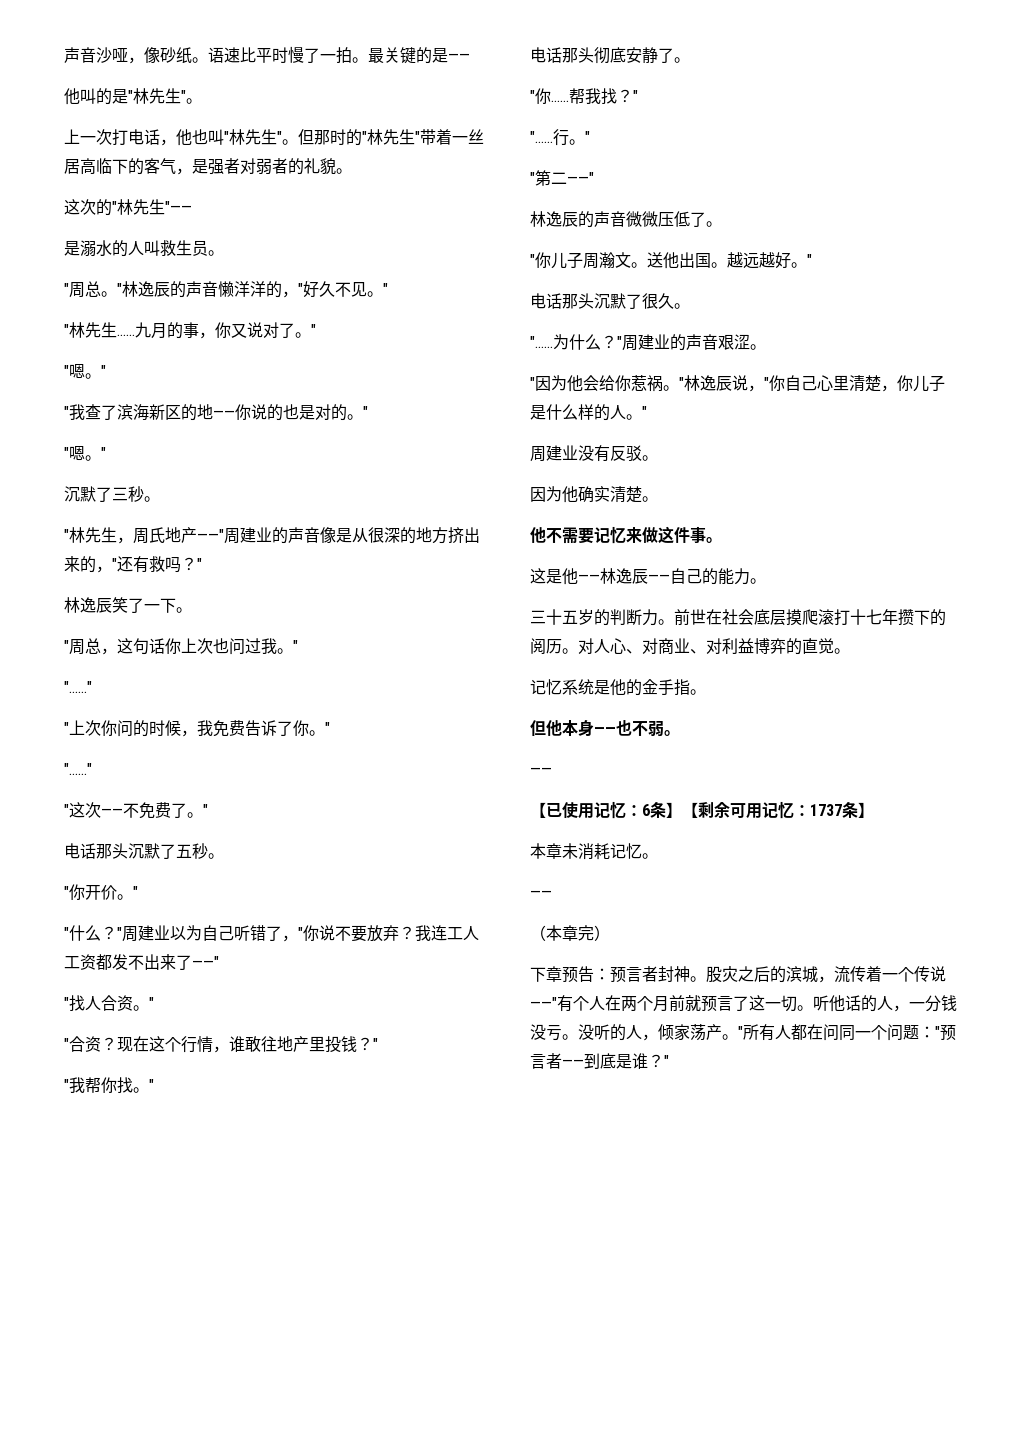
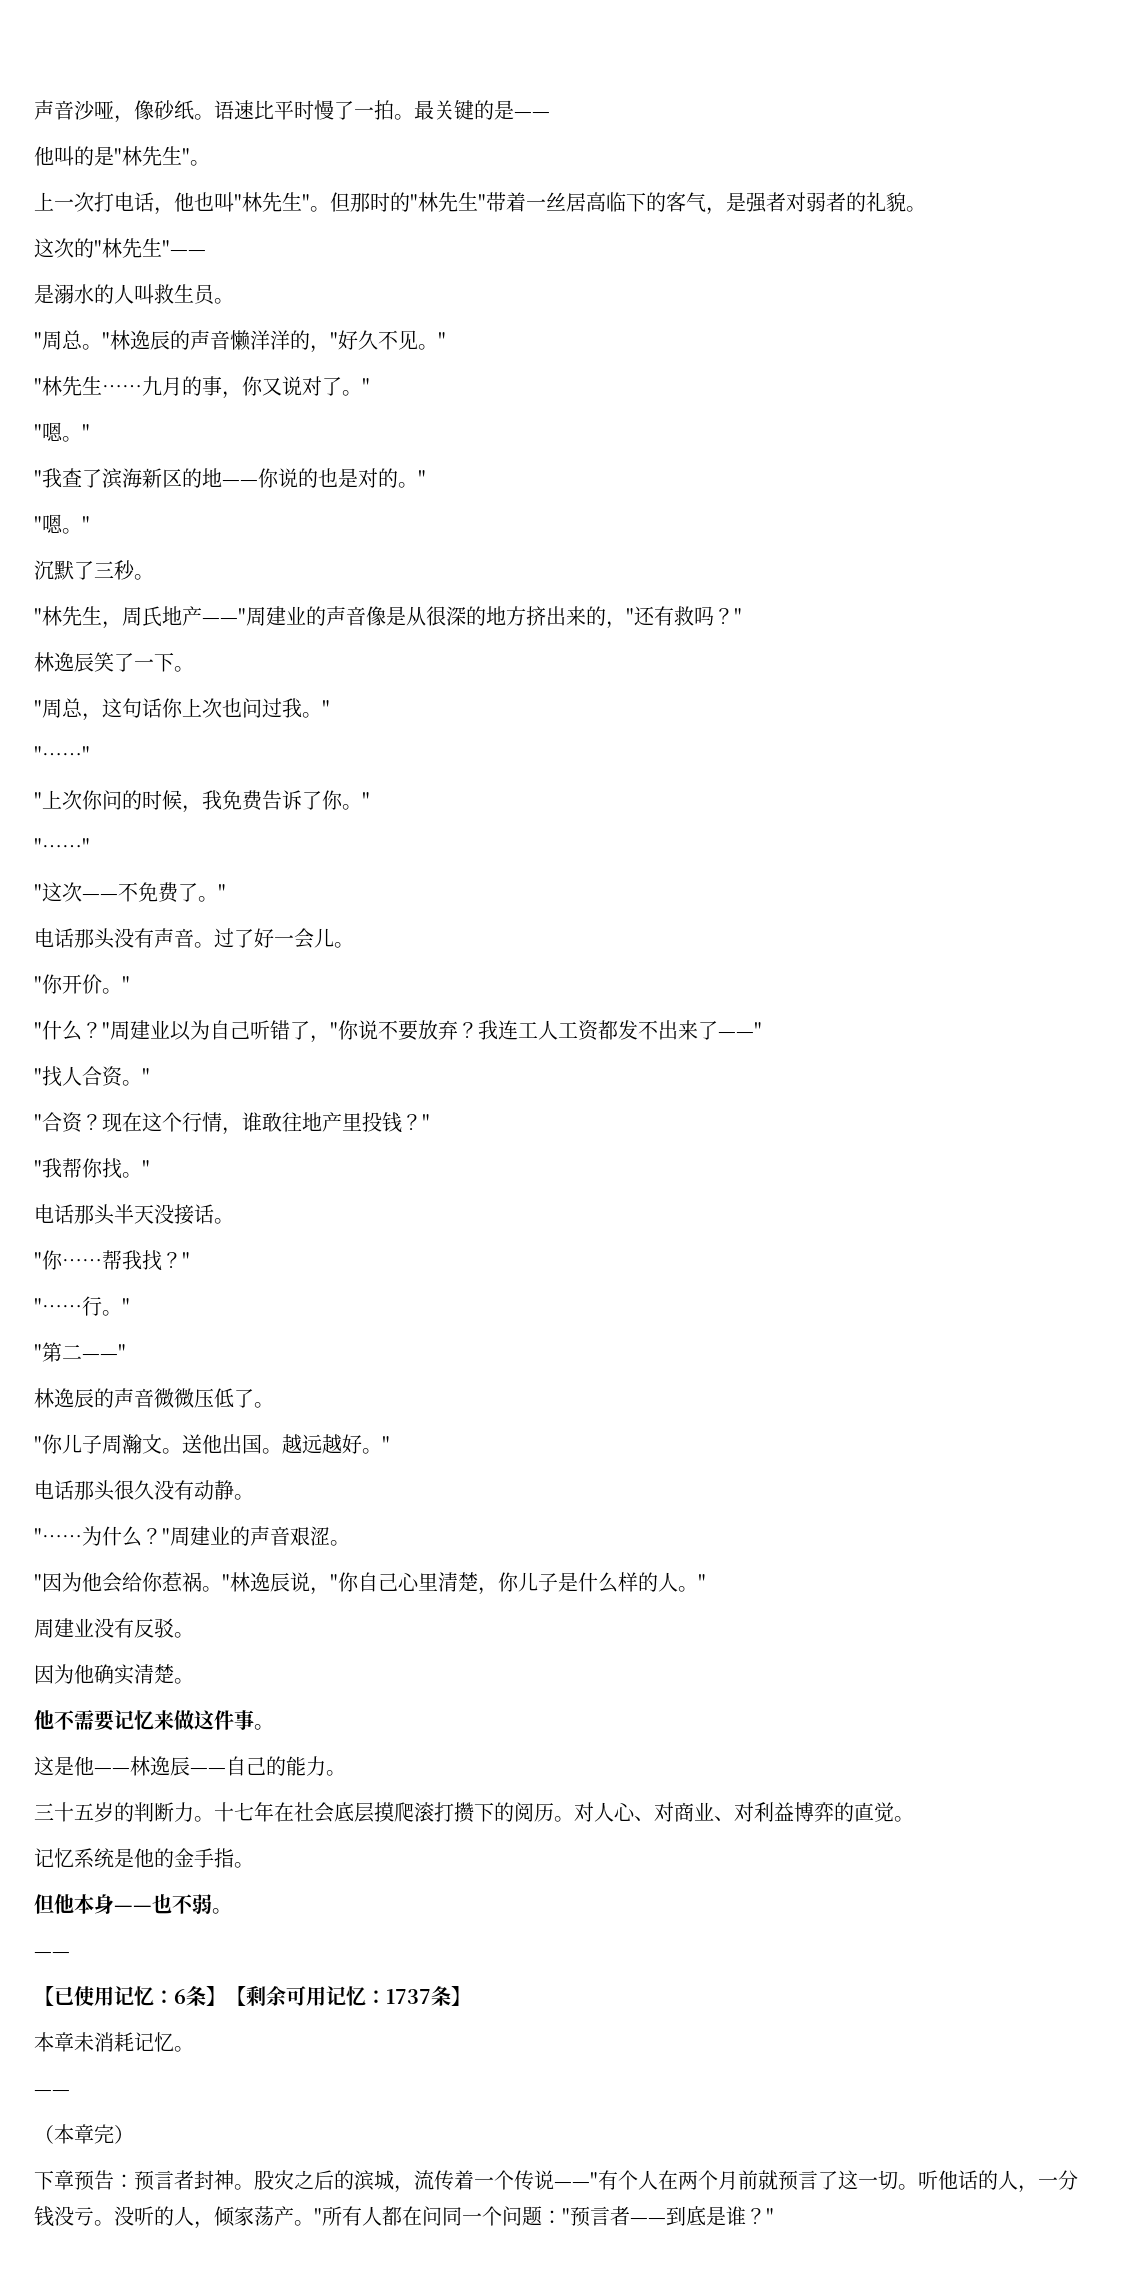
- 电话那头沉默了五秒。
+ 电话那头没有声音。过了好一会儿。
- 电话那头彻底安静了。
+ 电话那头半天没接话。
- 电话那头沉默了很久。
+ 电话那头很久没有动静。
- 前世在社会底层摸爬滚打十七年攒下的阅历。
+ 十七年在社会底层摸爬滚打攒下的阅历。

